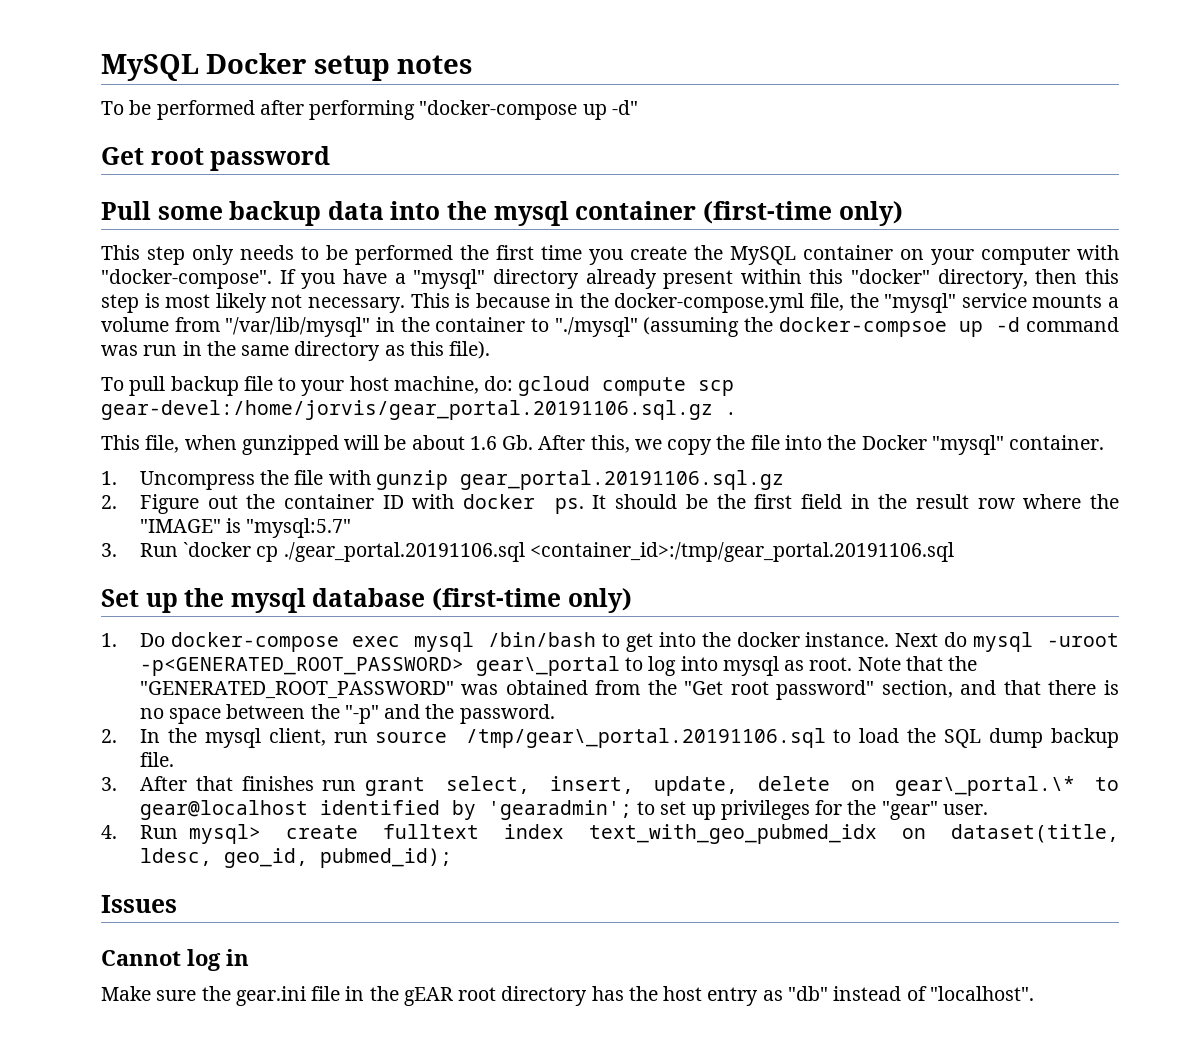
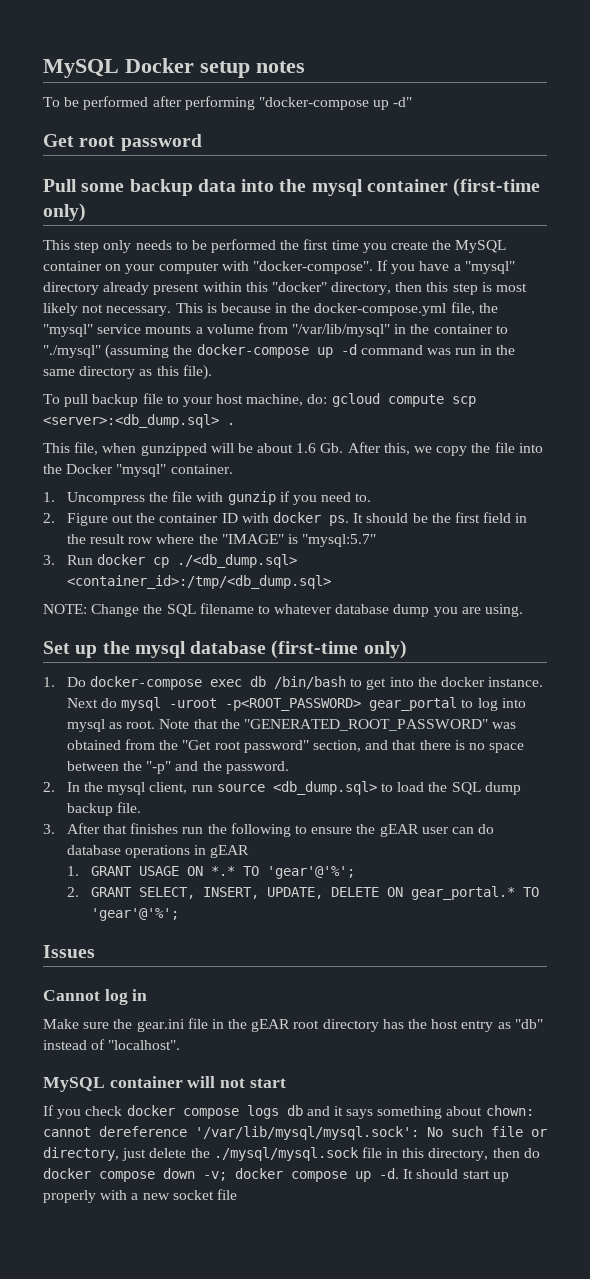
- This is because in the docker-compose.yml file, the "mysql" service mounts a volume from "/var/lib/mysql" in the container to "./mysql" (assuming the docker-compsoe up -d command was run in the same directory as this file).
+ This is because in the docker-compose.yml file, the "mysql" service mounts a volume from "/var/lib/mysql" in the container to "./mysql" (assuming the docker-compose up -d command was run in the same directory as this file).
- To pull backup file to your host machine, do: gcloud compute scp gear-devel:/home/jorvis/gear_portal.20191106.sql.gz .
+ To pull backup file to your host machine, do: gcloud compute scp <server>:<db_dump.sql> .
- 1. Uncompress the file with gunzip gear_portal.20191106.sql.gz
+ 1. Uncompress the file with gunzip if you need to.
- 3. Run `docker cp ./gear_portal.20191106.sql <container_id>:/tmp/gear_portal.20191106.sql
+ 3. Run docker cp ./<db_dump.sql> <container_id>:/tmp/<db_dump.sql>
+ NOTE: Change the SQL filename to whatever database dump you are using.
- 1. Do docker-compose exec mysql /bin/bash to get into the docker instance.
+ 1. Do docker-compose exec db /bin/bash to get into the docker instance.
- Next do mysql -uroot -p<GENERATED_ROOT_PASSWORD> gear\_portal to log into mysql as root.
+ Next do mysql -uroot -p<ROOT_PASSWORD> gear_portal to log into mysql as root.
- 2. In the mysql client, run source /tmp/gear\_portal.20191106.sql to load the SQL dump backup file.
+ 2. In the mysql client, run source <db_dump.sql> to load the SQL dump backup file.
- 3. After that finishes run grant select, insert, update, delete on gear\_portal.\* to gear@localhost identified by 'gearadmin'; to set up privileges for the "gear" user.
- 4. Run mysql> create fulltext index text_with_geo_pubmed_idx on dataset(title, ldesc, geo_id, pubmed_id);
+ 3. After that finishes run the following to ensure the gEAR user can do database operations in gEAR
+ 1. GRANT USAGE ON *.* TO 'gear'@'%';
+ 2. GRANT SELECT, INSERT, UPDATE, DELETE ON gear_portal.* TO 'gear'@'%';
+ MySQL container will not start
+ If you check docker compose logs db and it says something about chown: cannot dereference '/var/lib/mysql/mysql.sock': No such file or directory, just delete the ./mysql/mysql.sock file in this directory, then do docker compose down -v; docker compose up -d. It should start up properly with a new socket file

